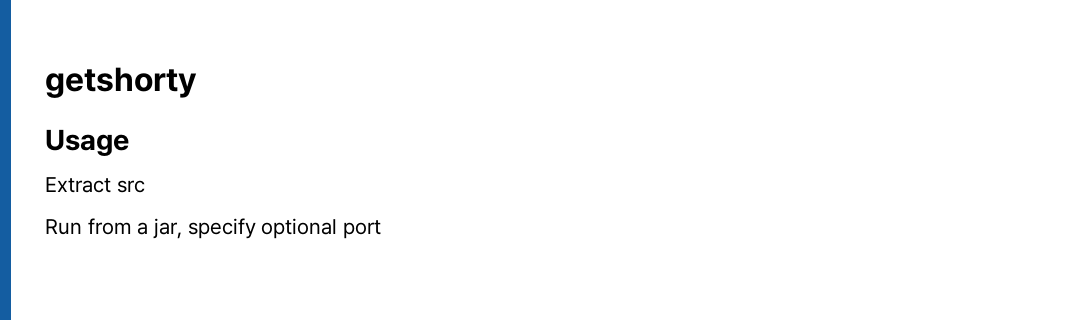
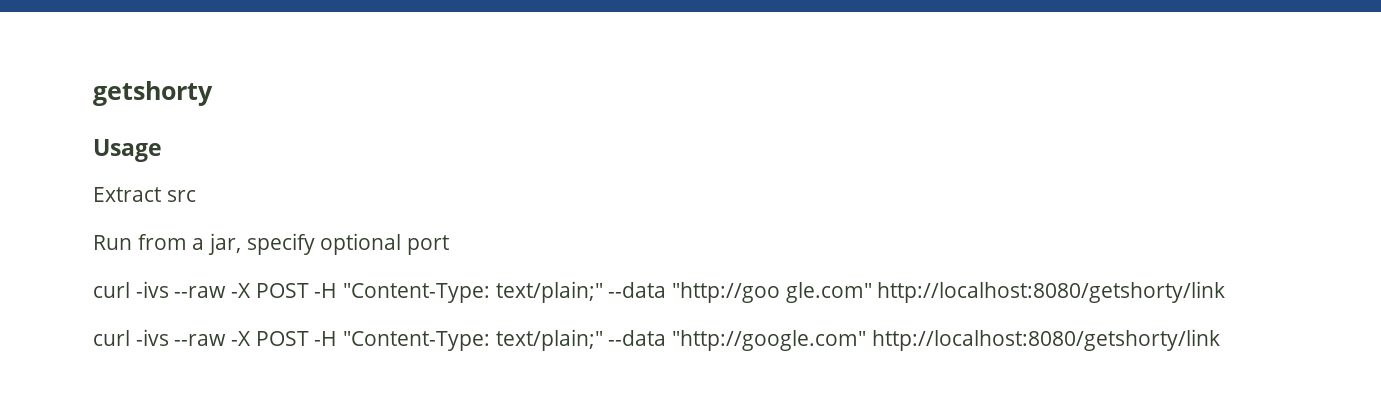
+ curl -ivs --raw -X POST -H "Content-Type: text/plain;" --data "http://goo gle.com" http://localhost:8080/getshorty/link
+ curl -ivs --raw -X POST -H "Content-Type: text/plain;" --data "http://google.com" http://localhost:8080/getshorty/link

